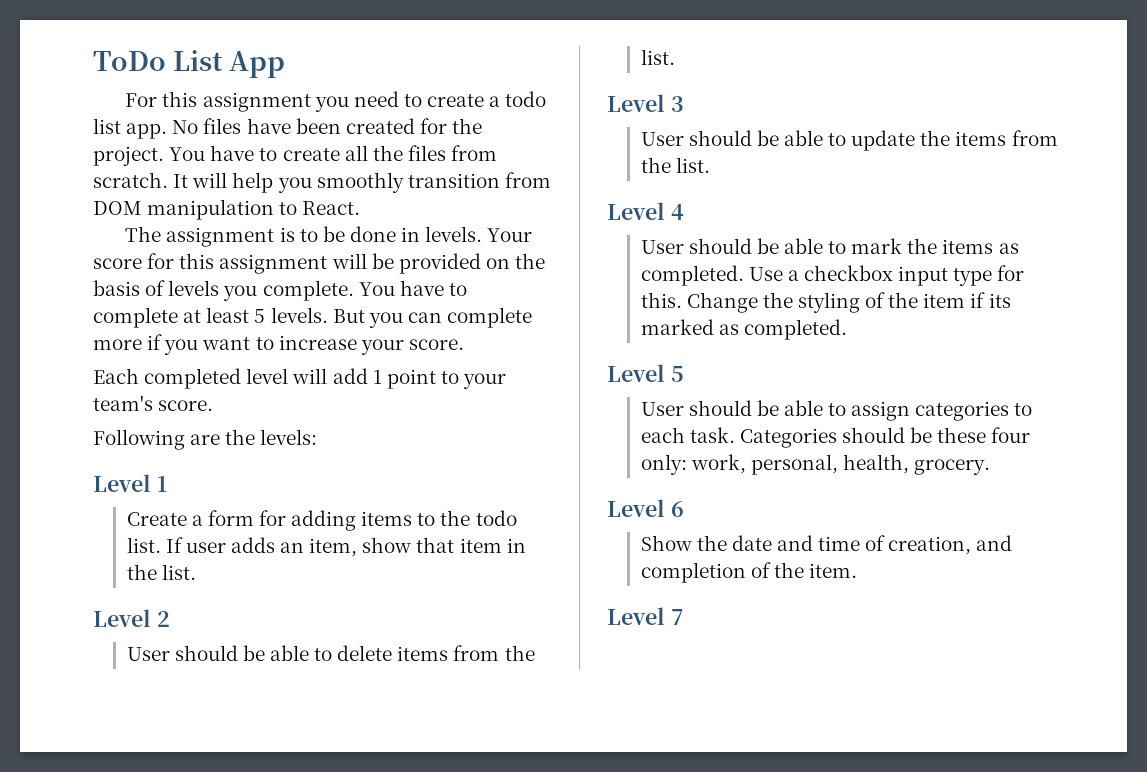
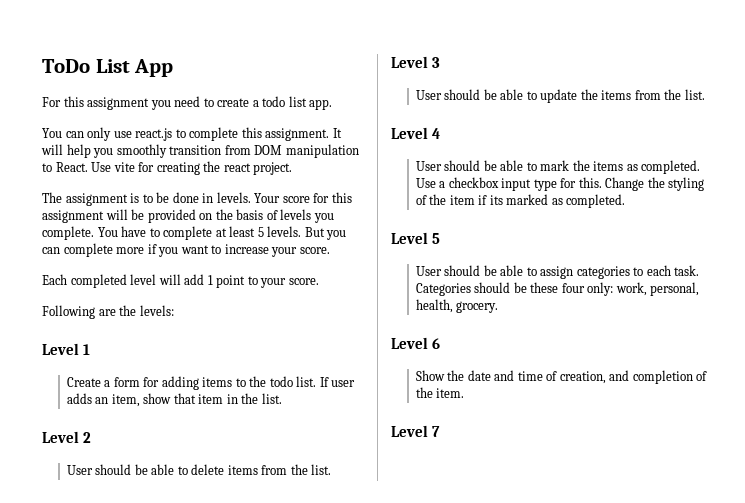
- For this assignment you need to create a todo list app. No files have been created for the project. You have to create all the files from scratch.
+ For this assignment you need to create a todo list app.
+ You can only use react.js to complete this assignment.
+ Use vite for creating the react project.
- Each completed level will add 1 point to your team's score.
+ Each completed level will add 1 point to your score.

